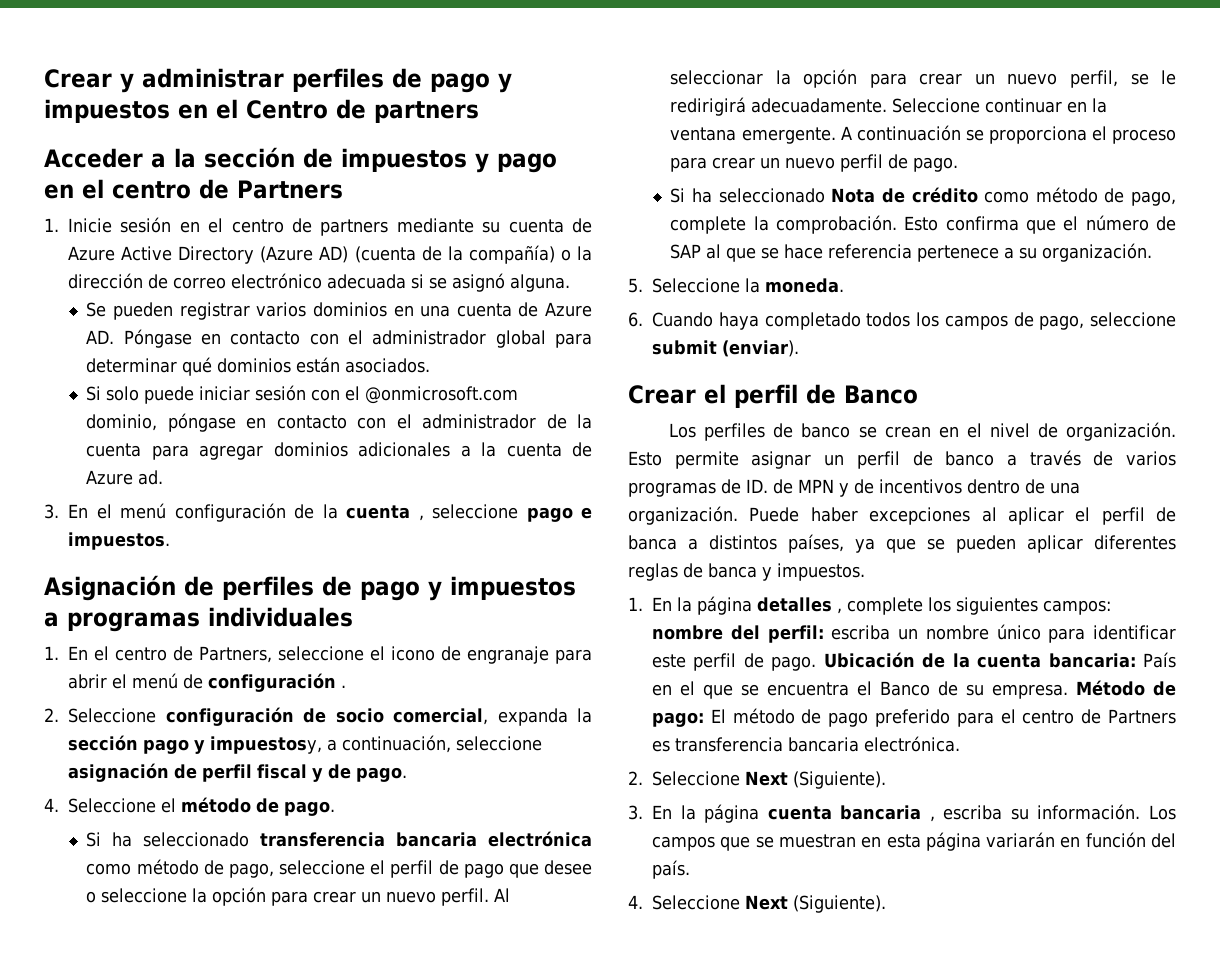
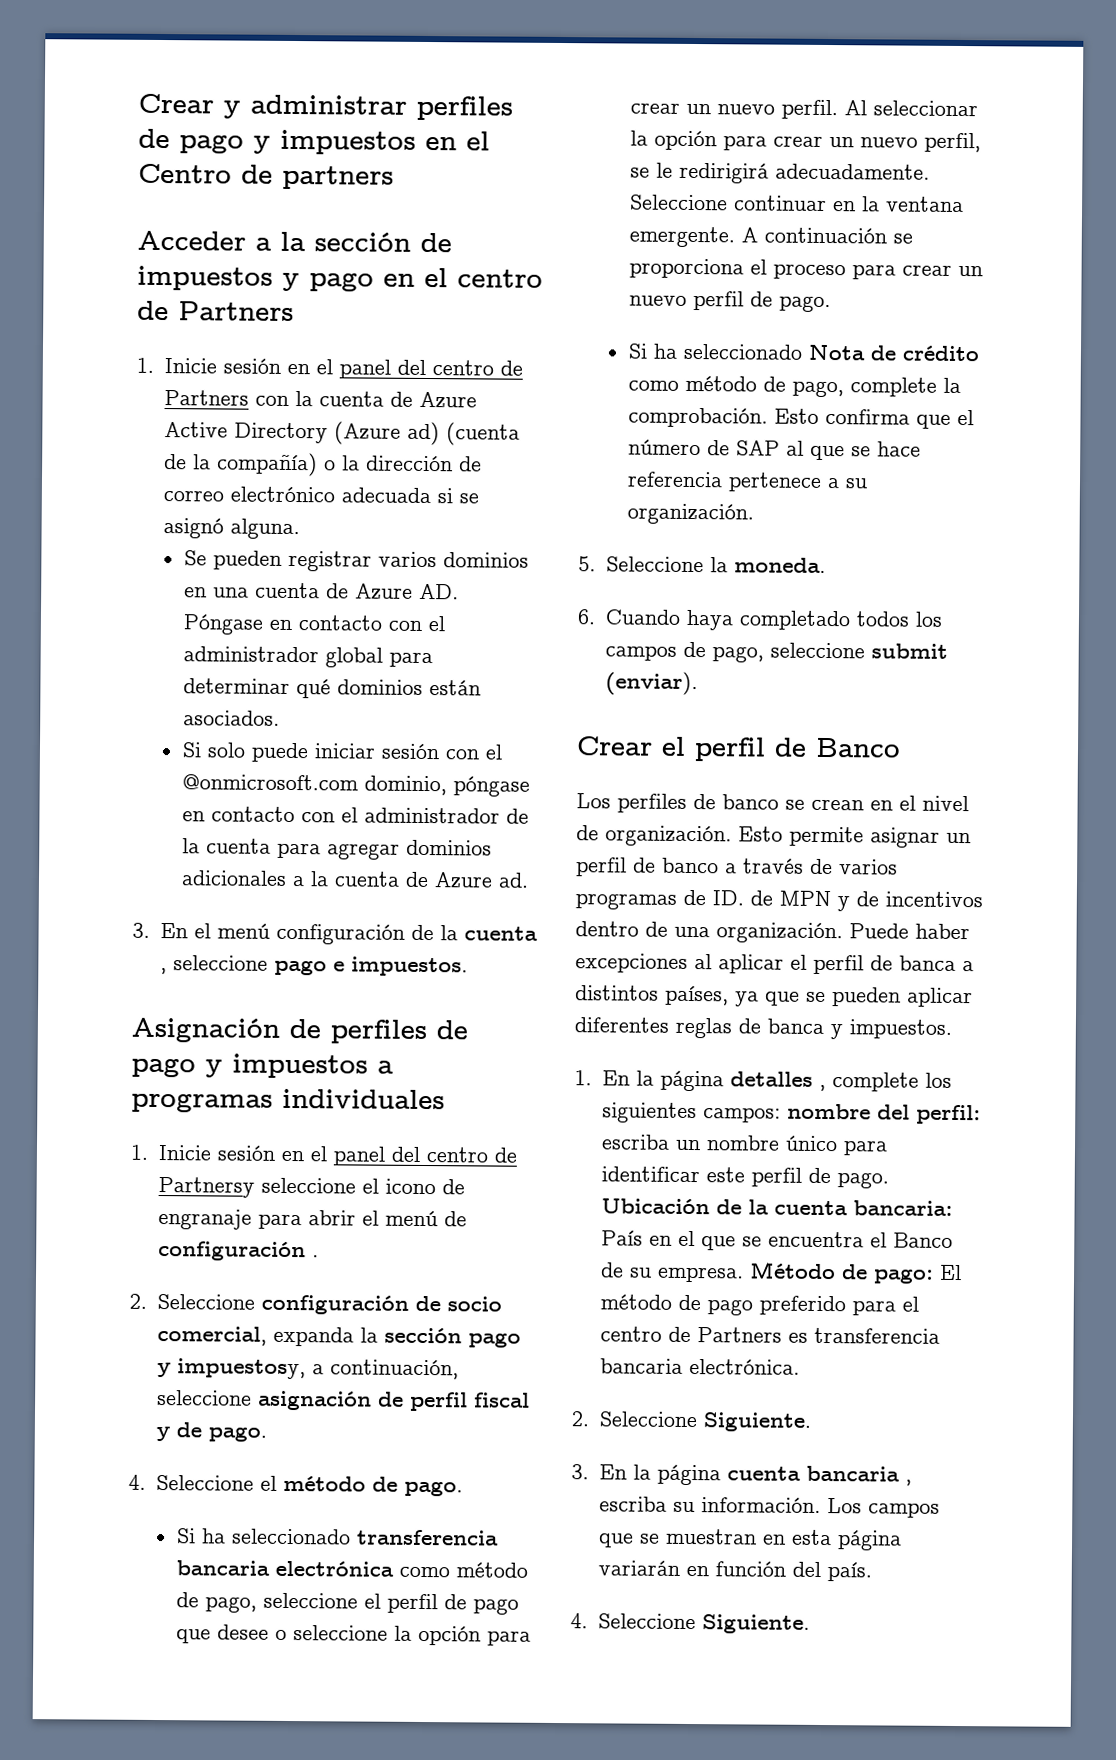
- 1. Inicie sesión en el centro de partners mediante su cuenta de Azure Active Directory (Azure AD) (cuenta de la compañía) o la dirección de correo electrónico adecuada si se asignó alguna.
+ 1. Inicie sesión en el panel del centro de Partners con la cuenta de Azure Active Directory (Azure ad) (cuenta de la compañía) o la dirección de correo electrónico adecuada si se asignó alguna.
- 1. En el centro de Partners, seleccione el icono de engranaje para abrir el menú de configuración .
+ 1. Inicie sesión en el panel del centro de Partnersy seleccione el icono de engranaje para abrir el menú de configuración .
- 2. Seleccione Next (Siguiente).
+ 2. Seleccione Siguiente.
- 4. Seleccione Next (Siguiente).
+ 4. Seleccione Siguiente.

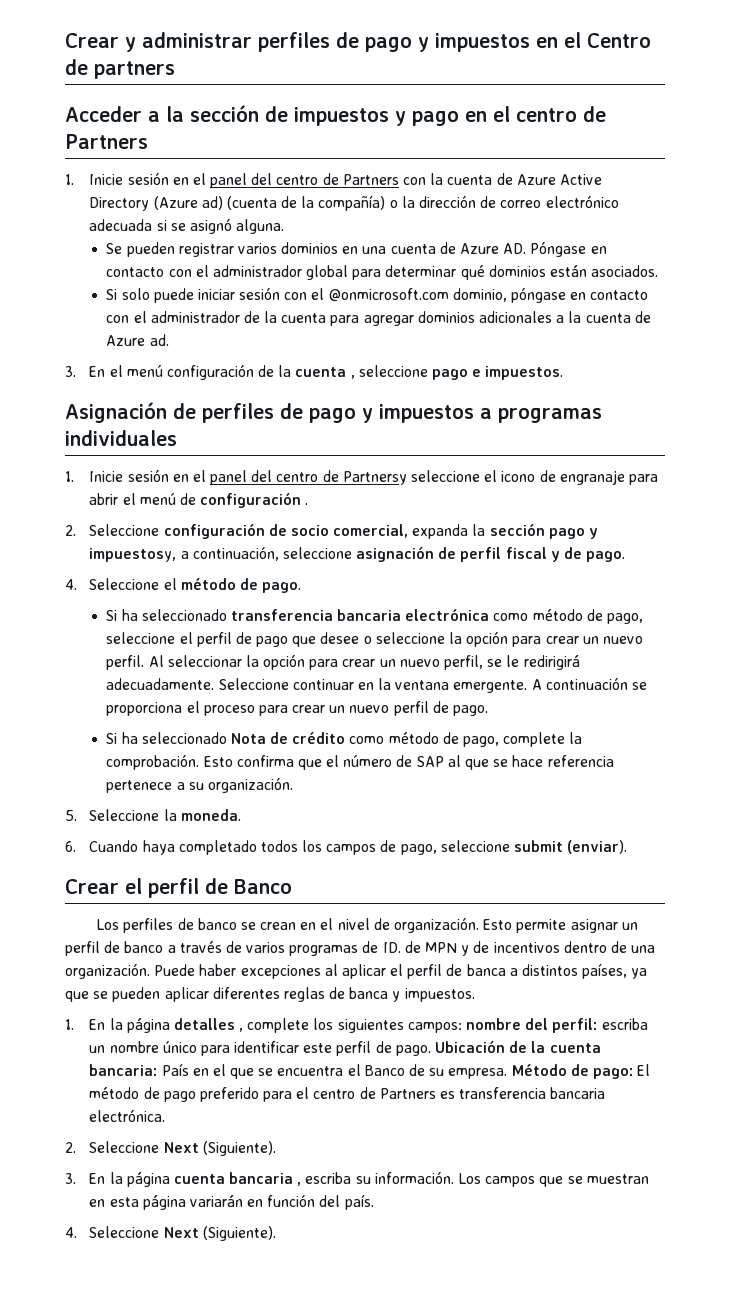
- 2. Seleccione Siguiente.
+ 2. Seleccione Next (Siguiente).
- 4. Seleccione Siguiente.
+ 4. Seleccione Next (Siguiente).

